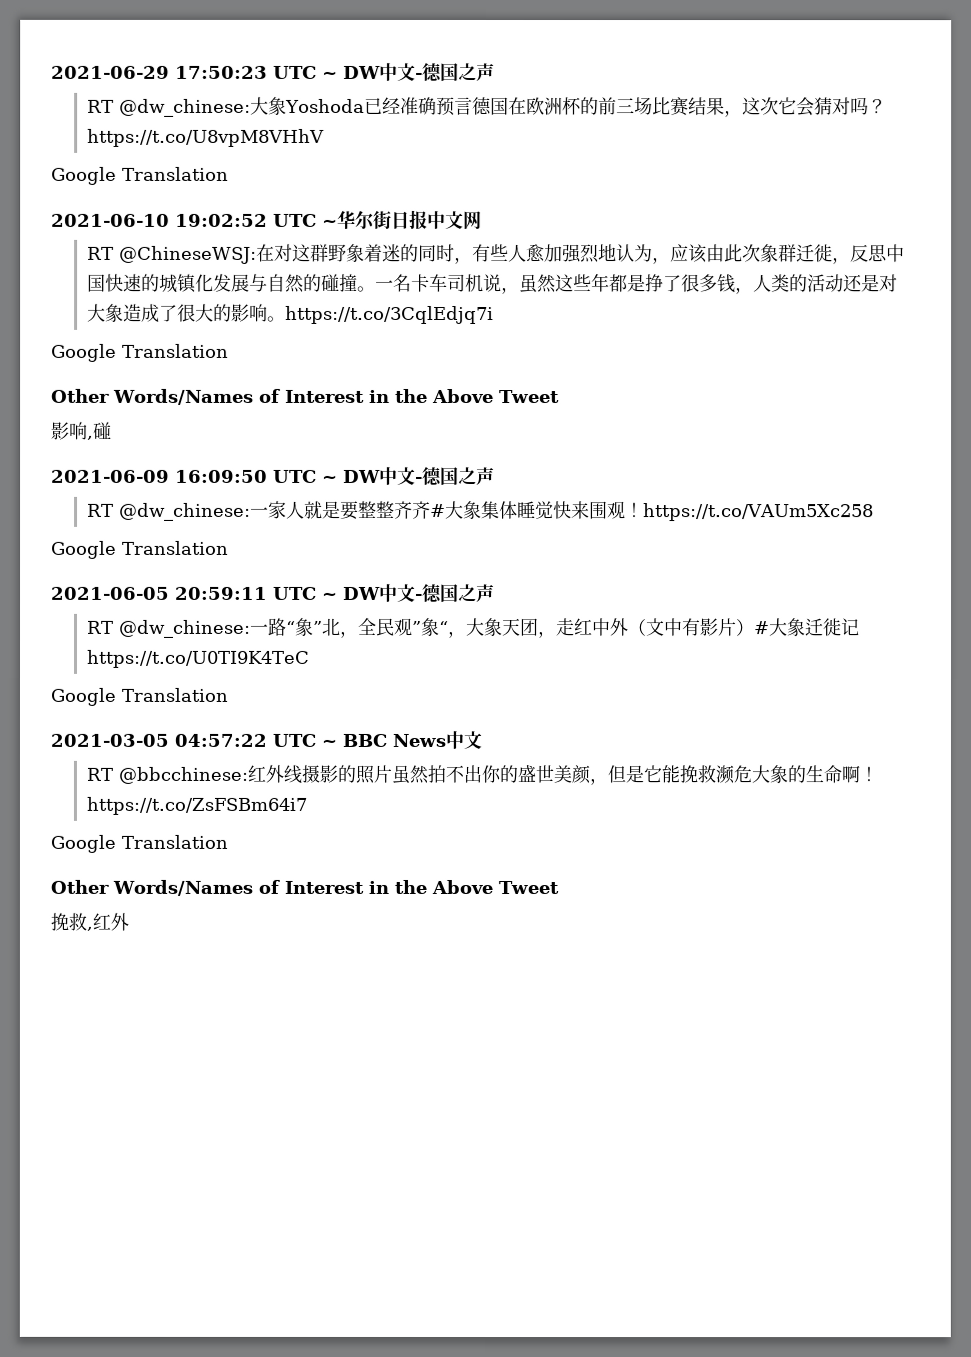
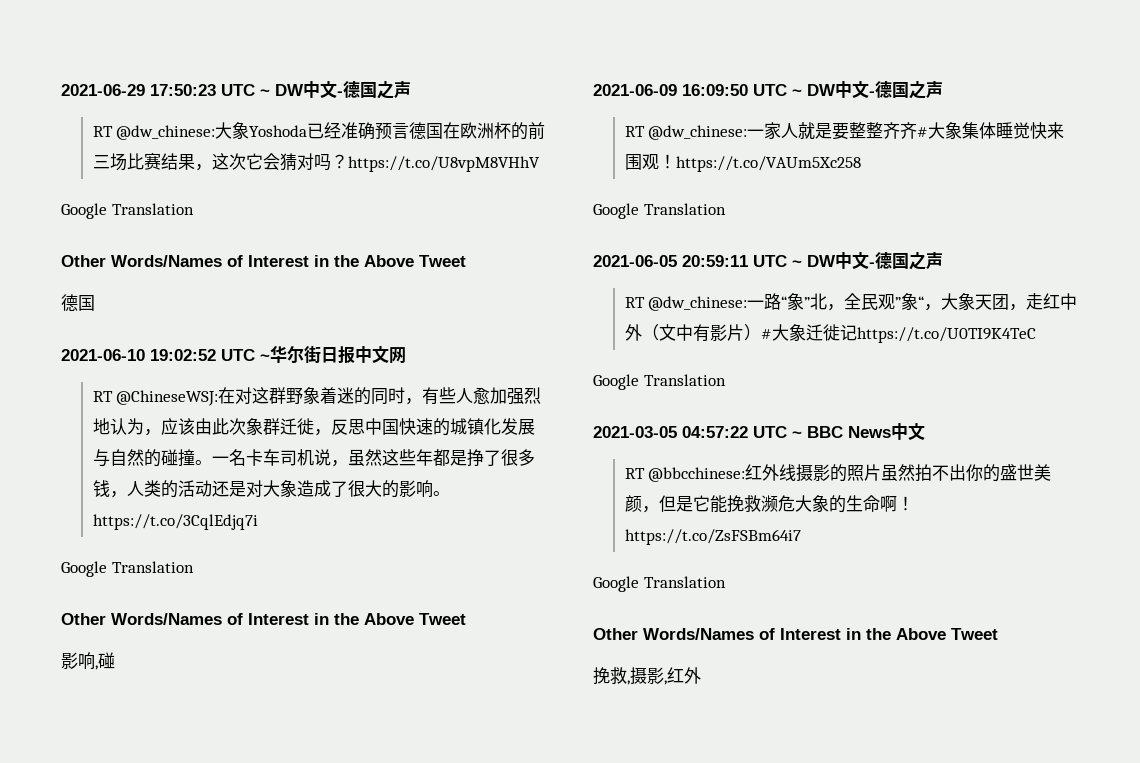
  RT @dw_chinese:大象Yoshoda已经准确预言德国在欧洲杯的前三场比赛结果，这次它会猜对吗？https://t.co/U8vpM8VHhV
  Google Translation
+ Other Words/Names of Interest in the Above Tweet
+ 德国
- 挽救,红外
+ 挽救,摄影,红外

